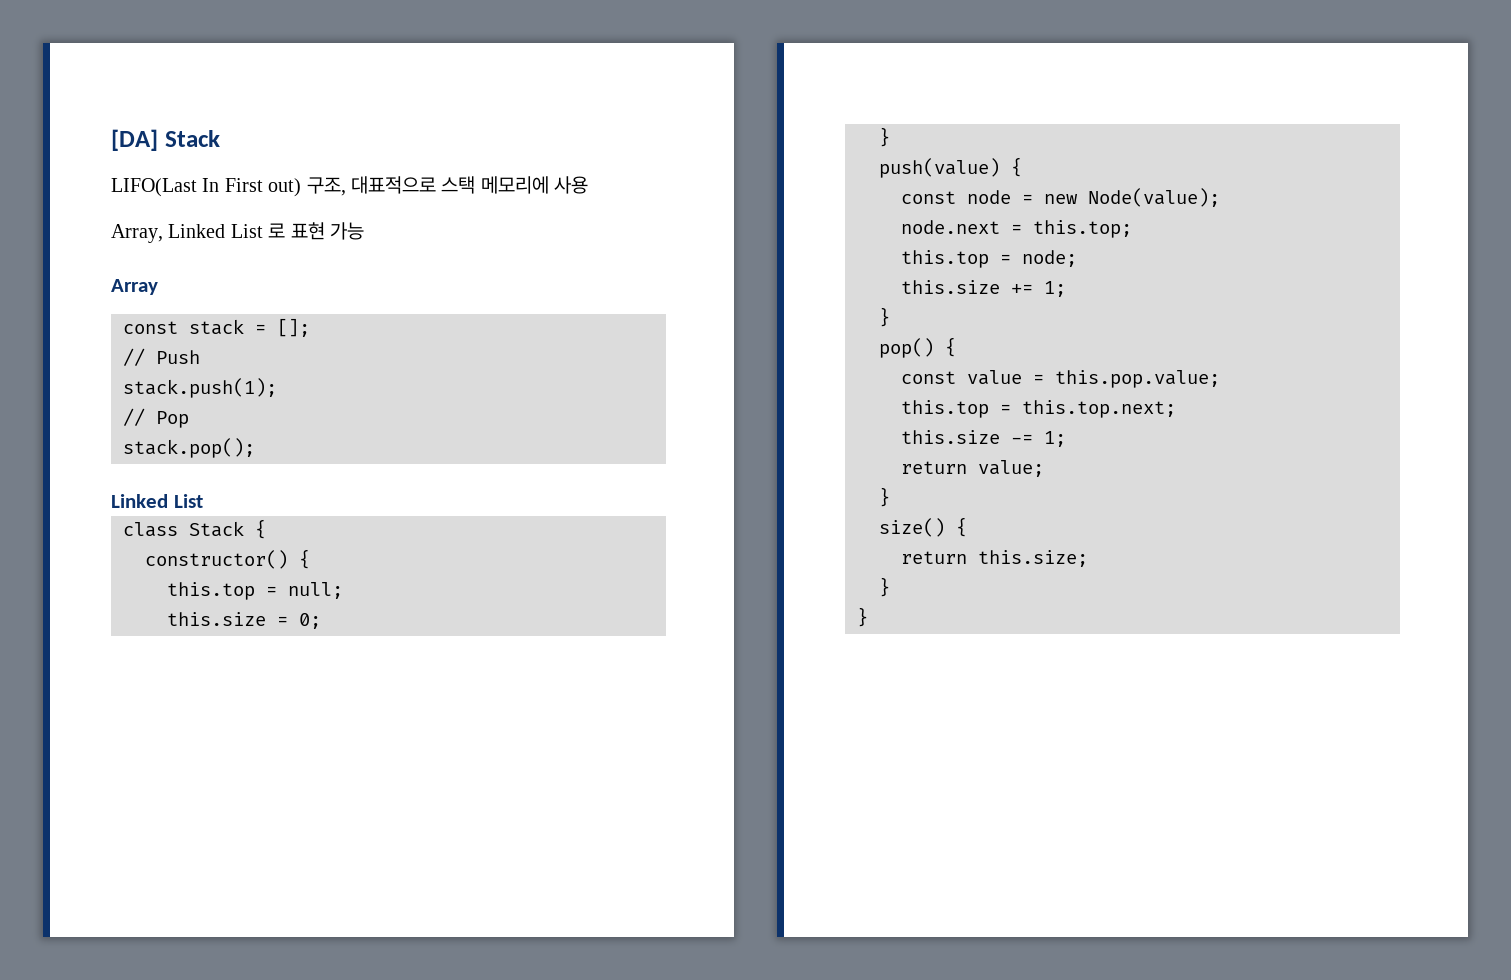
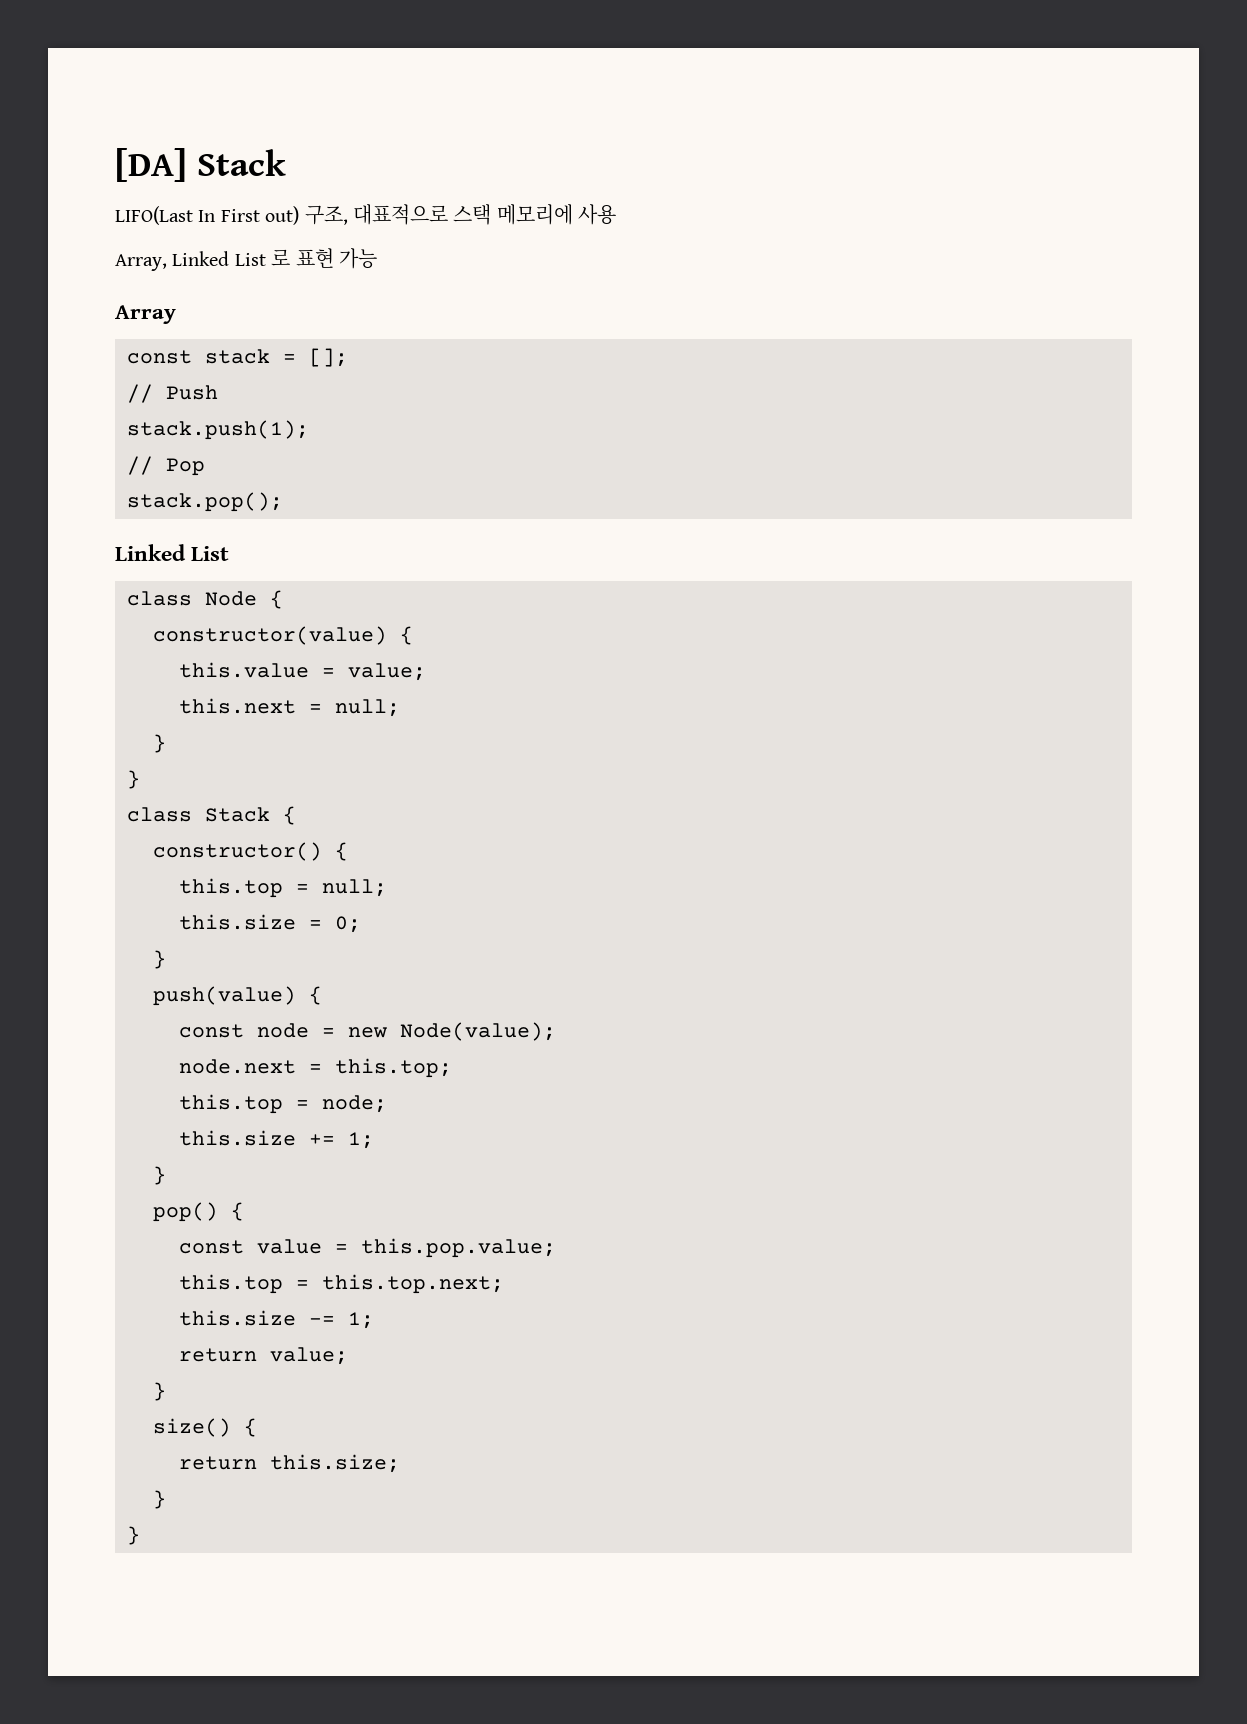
+ class Node {
+ constructor(value) {
+ this.value = value;
+ this.next = null;
+ }
+ }

